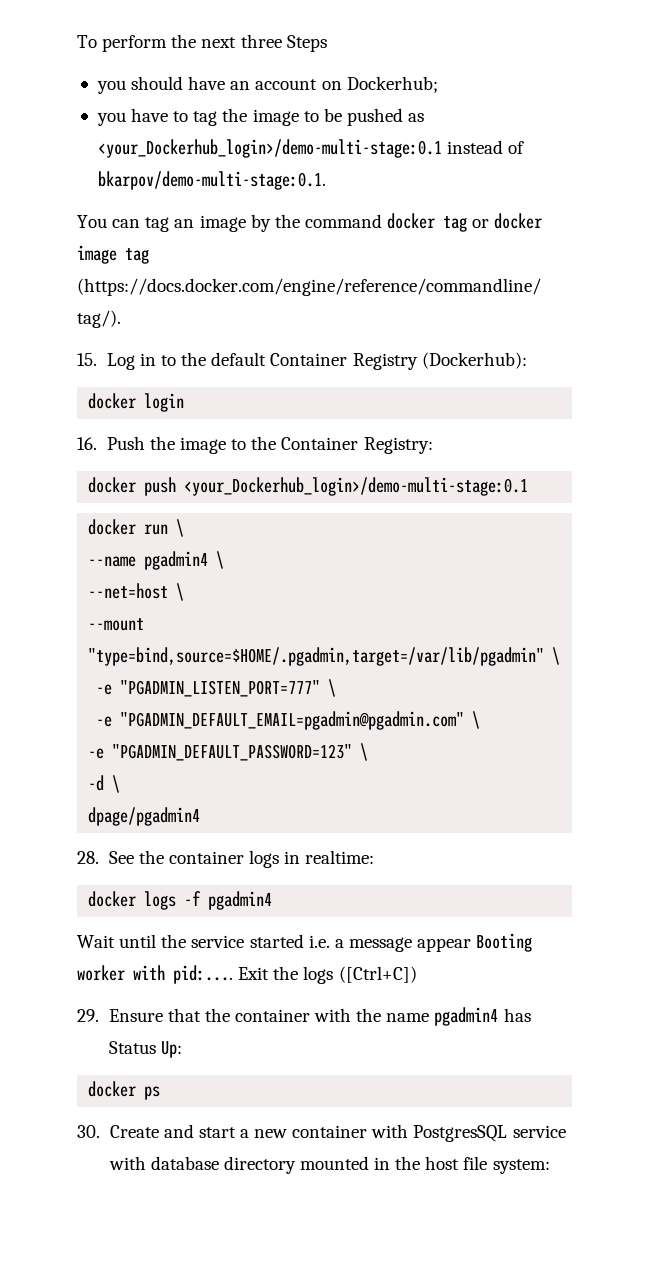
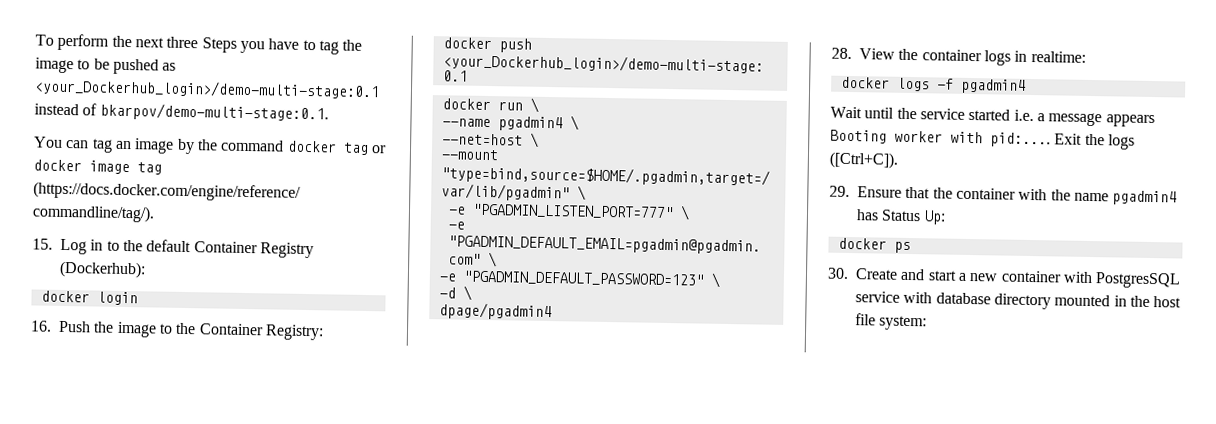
- To perform the next three Steps
- you should have an account on Dockerhub;
- you have to tag the image to be pushed as <your_Dockerhub_login>/demo-multi-stage:0.1 instead of bkarpov/demo-multi-stage:0.1.
+ To perform the next three Steps you have to tag the image to be pushed as <your_Dockerhub_login>/demo-multi-stage:0.1 instead of bkarpov/demo-multi-stage:0.1.
- 28. See the container logs in realtime:
+ 28. View the container logs in realtime:
- Wait until the service started i.e. a message appear Booting worker with pid:....
+ Wait until the service started i.e. a message appears Booting worker with pid:....
- Exit the logs ([Ctrl+C])
+ Exit the logs ([Ctrl+C]).

